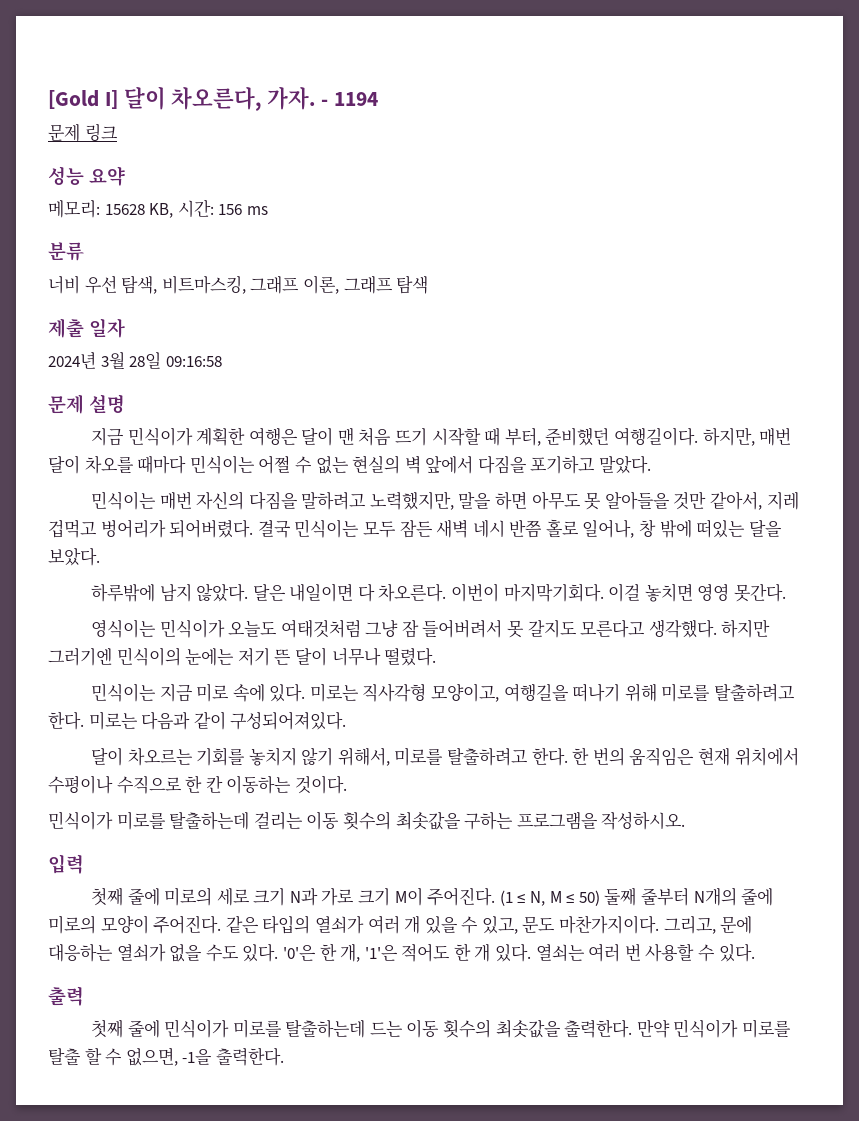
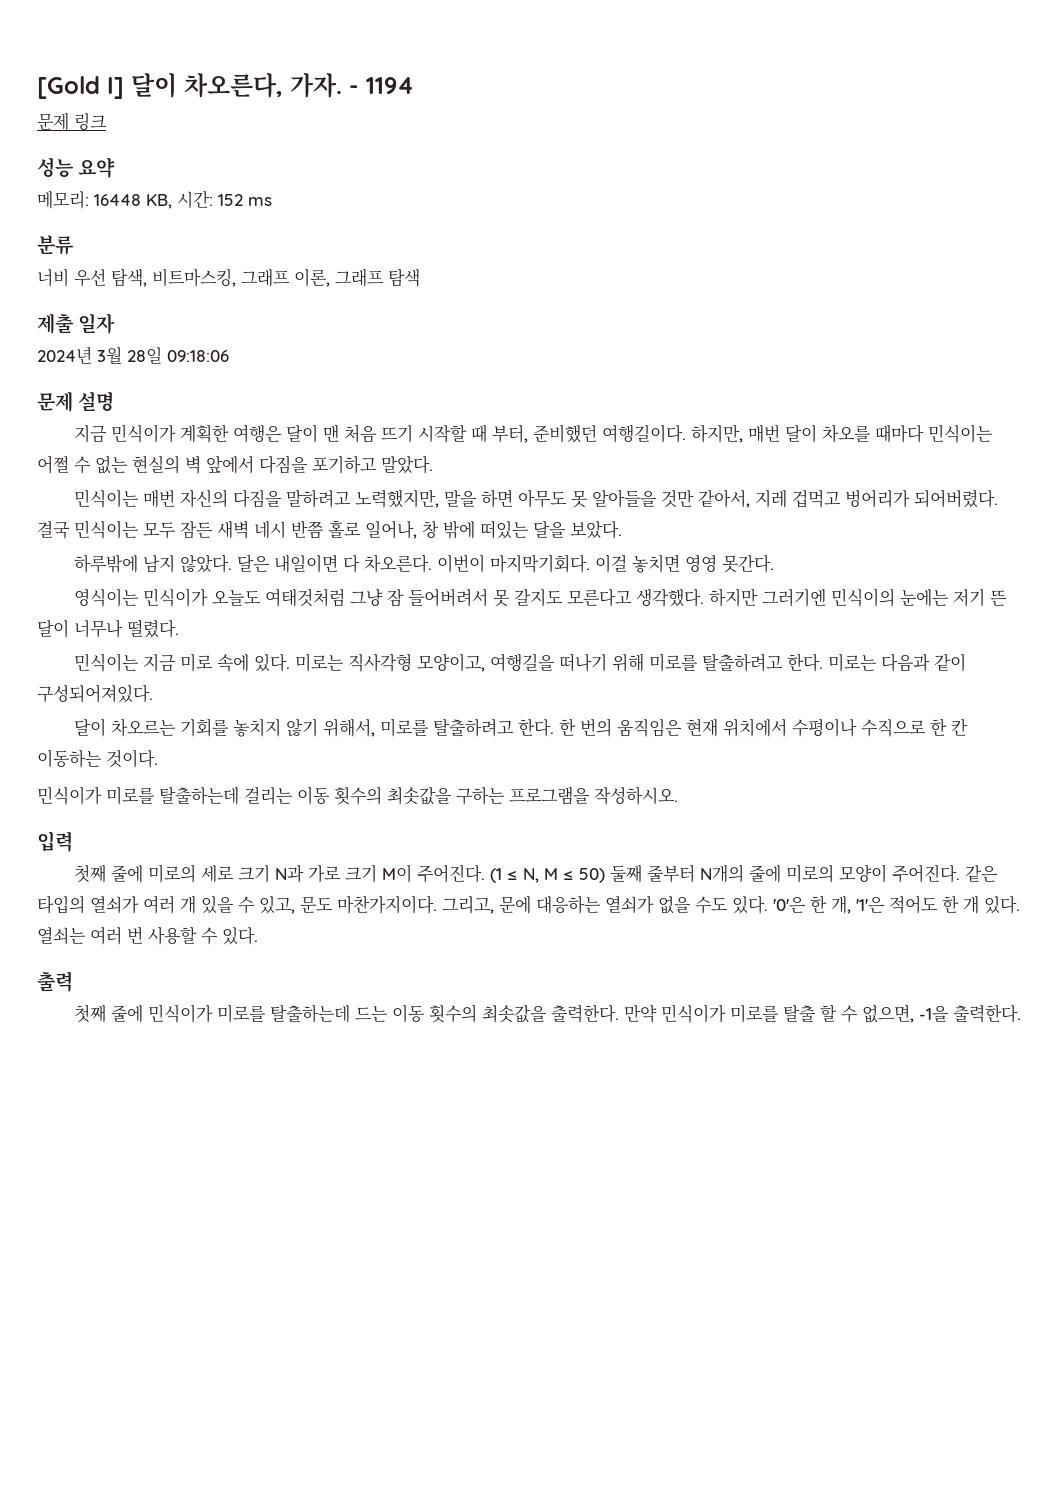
- 메모리: 15628 KB, 시간: 156 ms
+ 메모리: 16448 KB, 시간: 152 ms
- 2024년 3월 28일 09:16:58
+ 2024년 3월 28일 09:18:06

